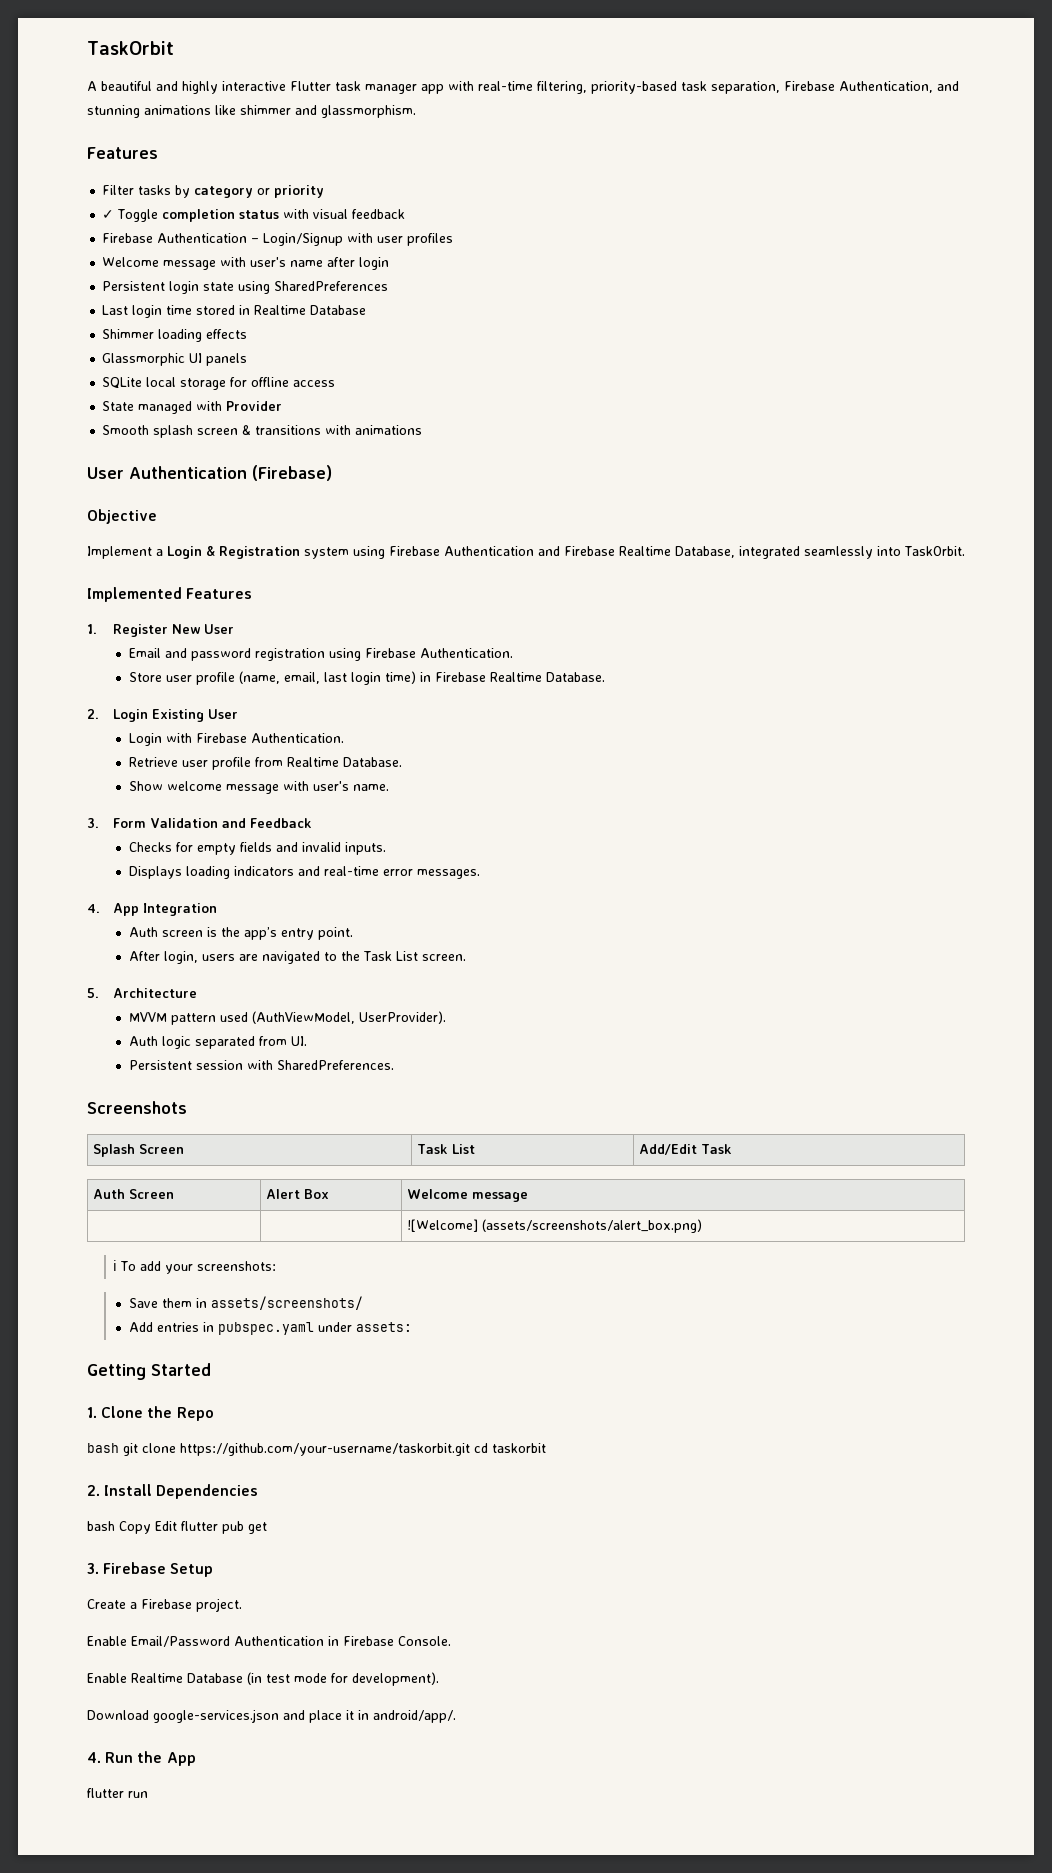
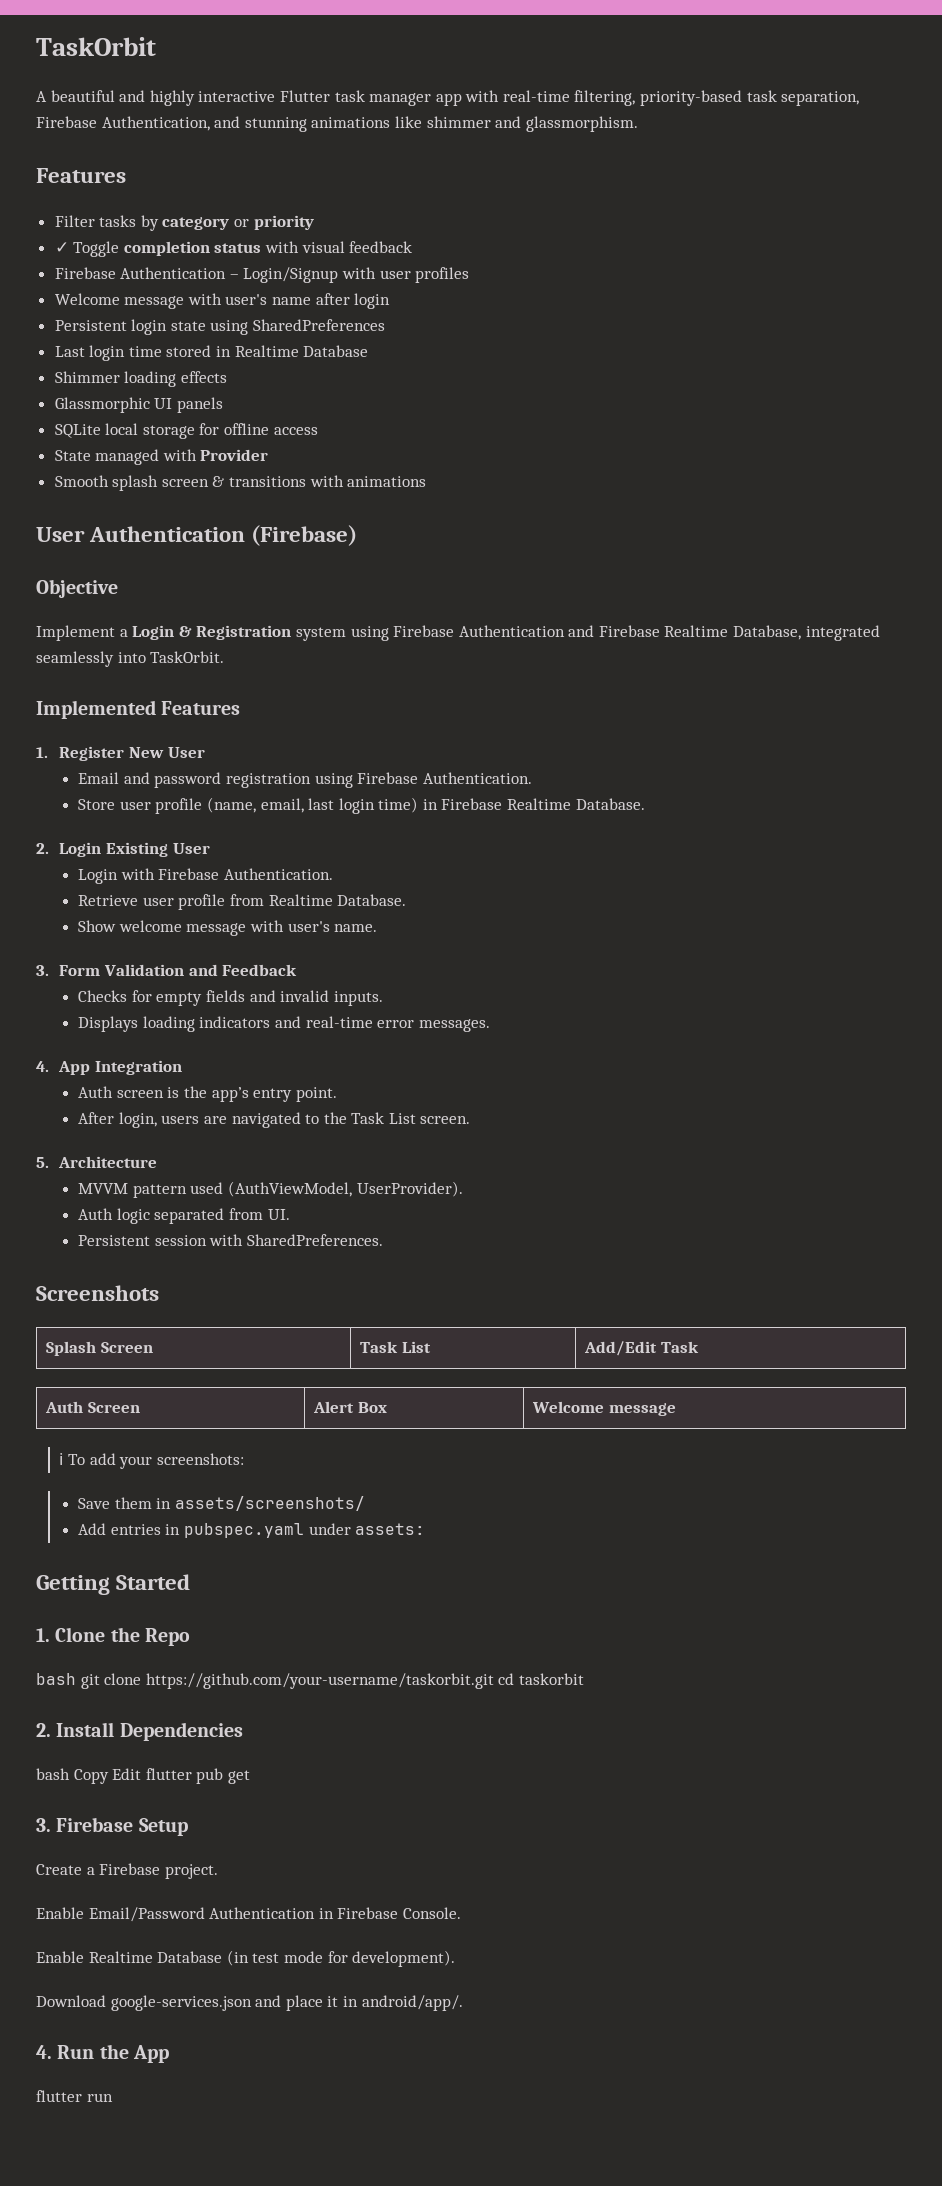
- | | ![Welcome] (assets/screenshots/alert_box.png)

